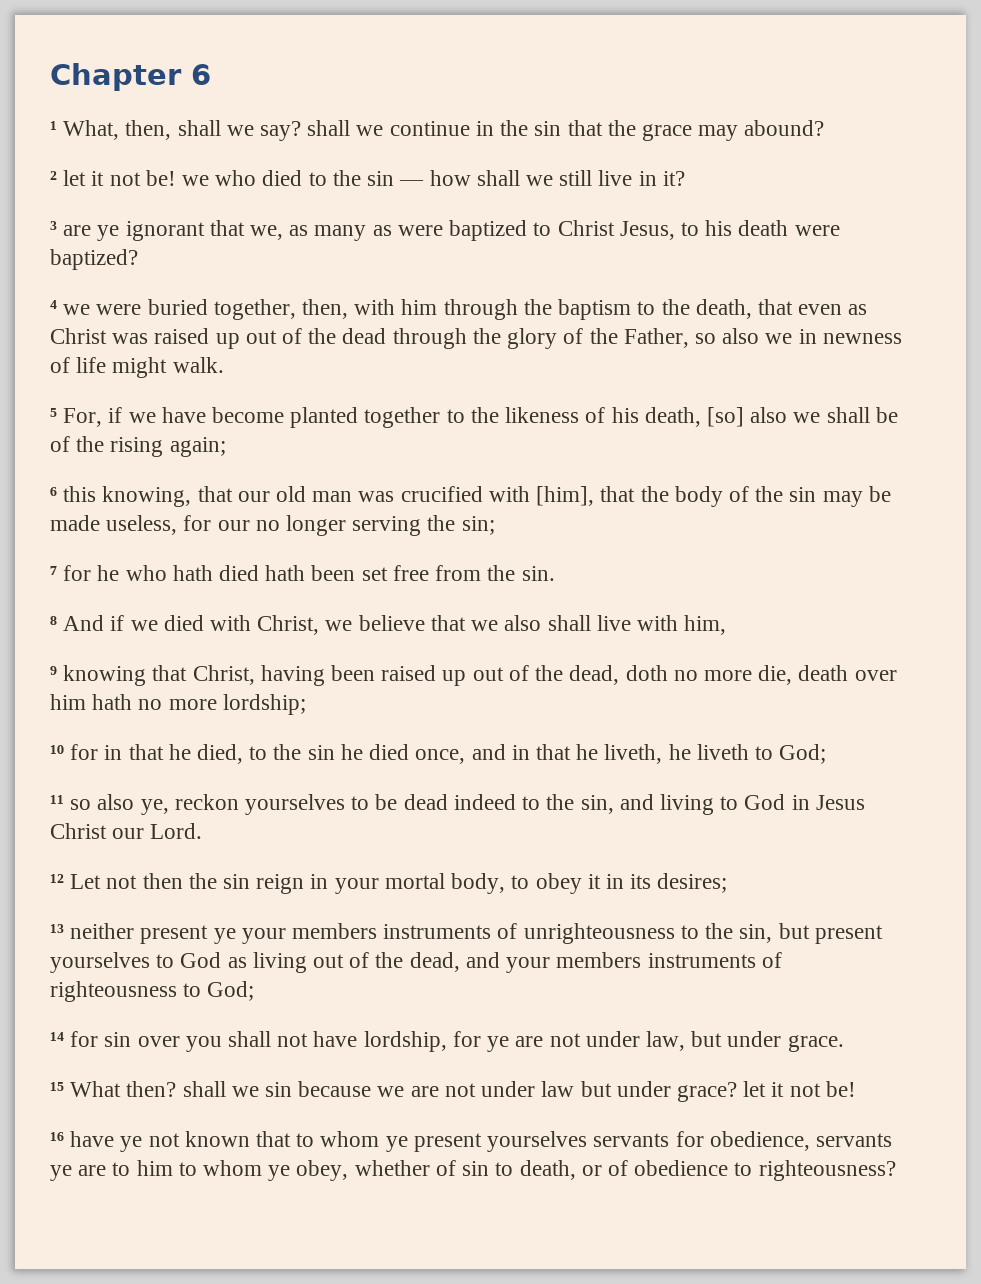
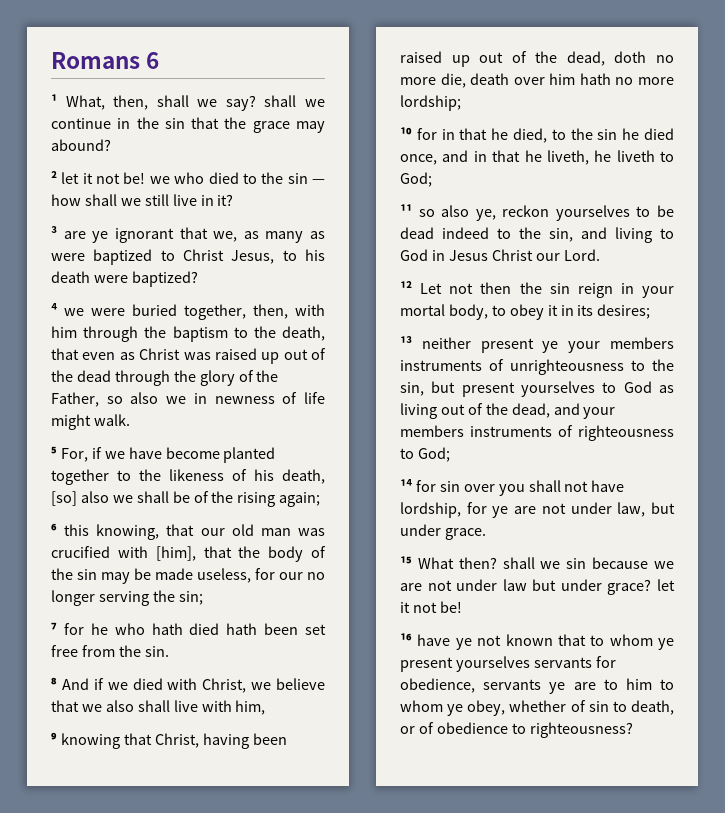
- Chapter 6
+ Romans 6

